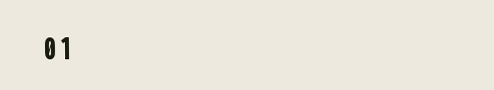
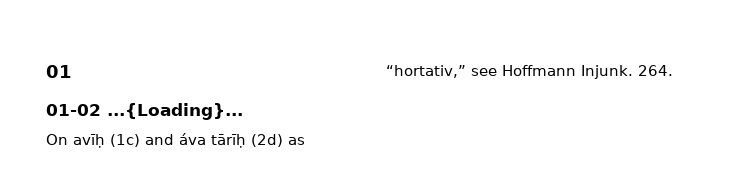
+ 01-02 ...{Loading}...
+ On avīḥ (1c) and áva tārīḥ (2d) as “hortativ,” see Hoffmann Injunk. 264.

